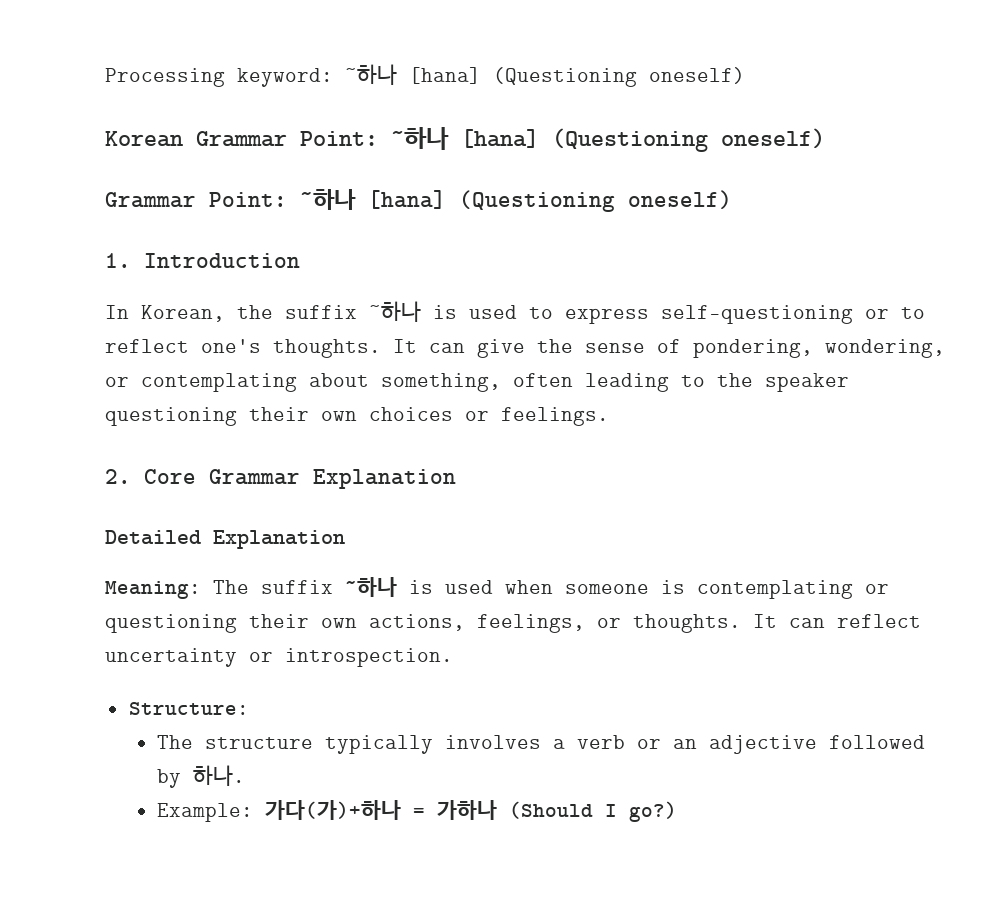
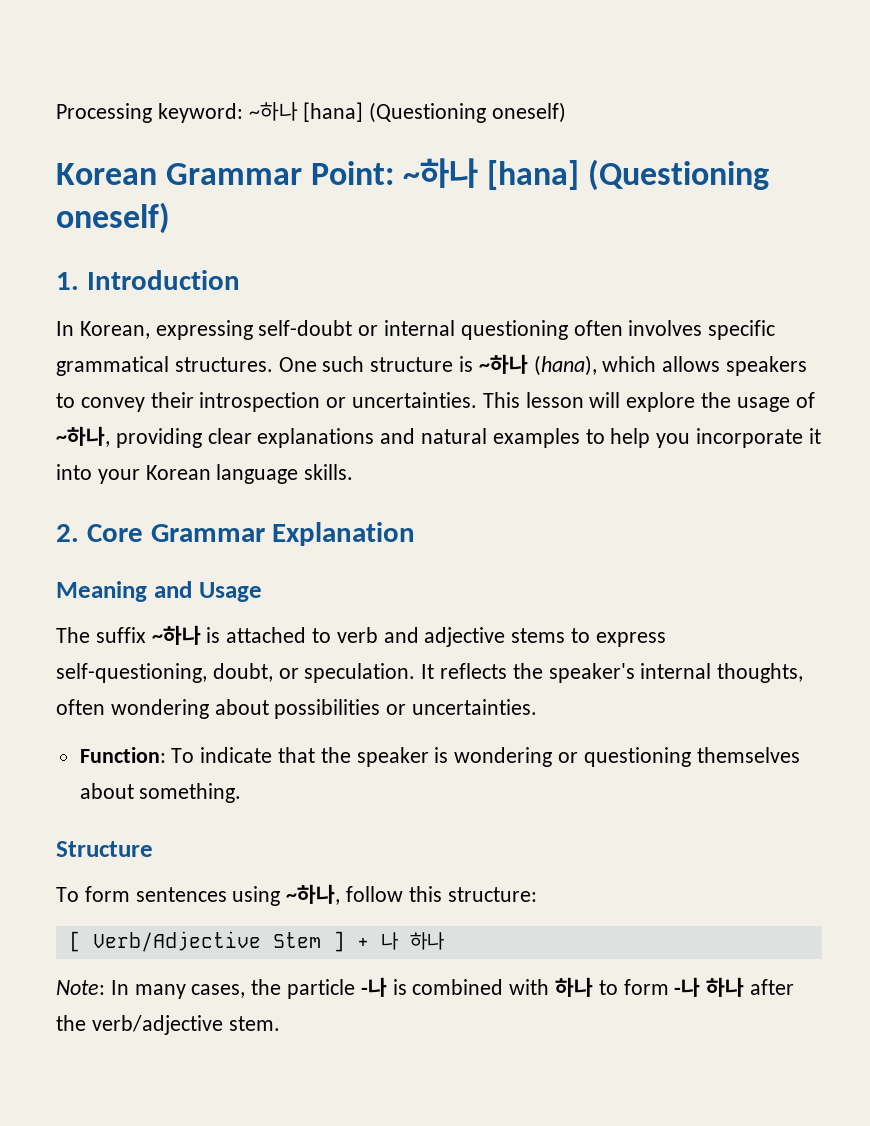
  Korean Grammar Point: ~하나 [hana] (Questioning oneself)
- Grammar Point: ~하나 [hana] (Questioning oneself)
  1. Introduction
- In Korean, the suffix ~하나 is used to express self-questioning or to reflect one's thoughts. It can give the sense of pondering, wondering, or contemplating about something, often leading to the speaker questioning their own choices or feelings.
+ In Korean, expressing self-doubt or internal questioning often involves specific grammatical structures. One such structure is ~하나 (hana), which allows speakers to convey their introspection or uncertainties. This lesson will explore the usage of ~하나, providing clear explanations and natural examples to help you incorporate it into your Korean language skills.
- Detailed Explanation
- Meaning: The suffix ~하나 is used when someone is contemplating or questioning their own actions, feelings, or thoughts. It can reflect uncertainty or introspection.
- Structure:
- The structure typically involves a verb or an adjective followed by 하나.
- Example: 가다(가)+하나 = 가하나 (Should I go?)
+ Meaning and Usage
+ The suffix ~하나 is attached to verb and adjective stems to express self-questioning, doubt, or speculation. It reflects the speaker's internal thoughts, often wondering about possibilities or uncertainties.
+ Function: To indicate that the speaker is wondering or questioning themselves about something.
+ Structure
+ To form sentences using ~하나, follow this structure:
+ [ Verb/Adjective Stem ] + 나 하나
+ Note: In many cases, the particle -나 is combined with 하나 to form -나 하나 after the verb/adjective stem.

